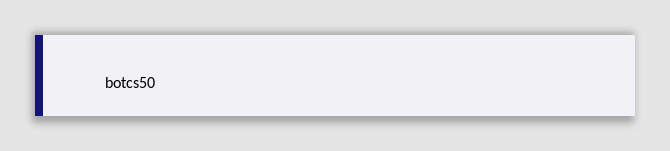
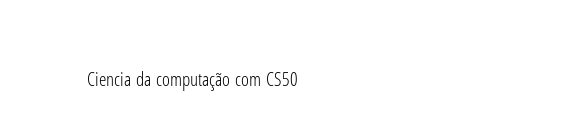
- botcs50
+ Ciencia da computação com CS50

